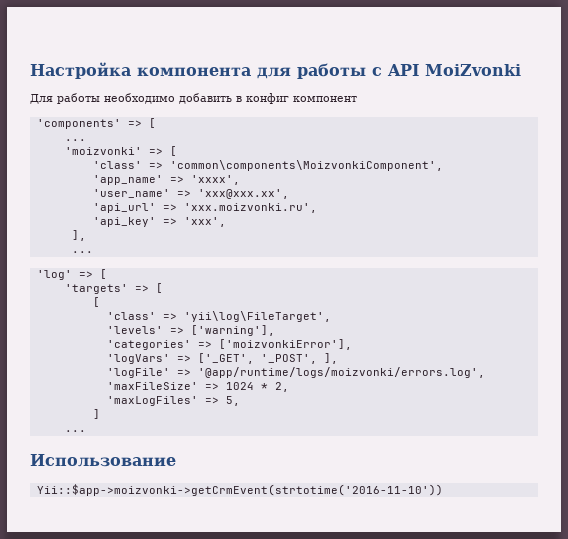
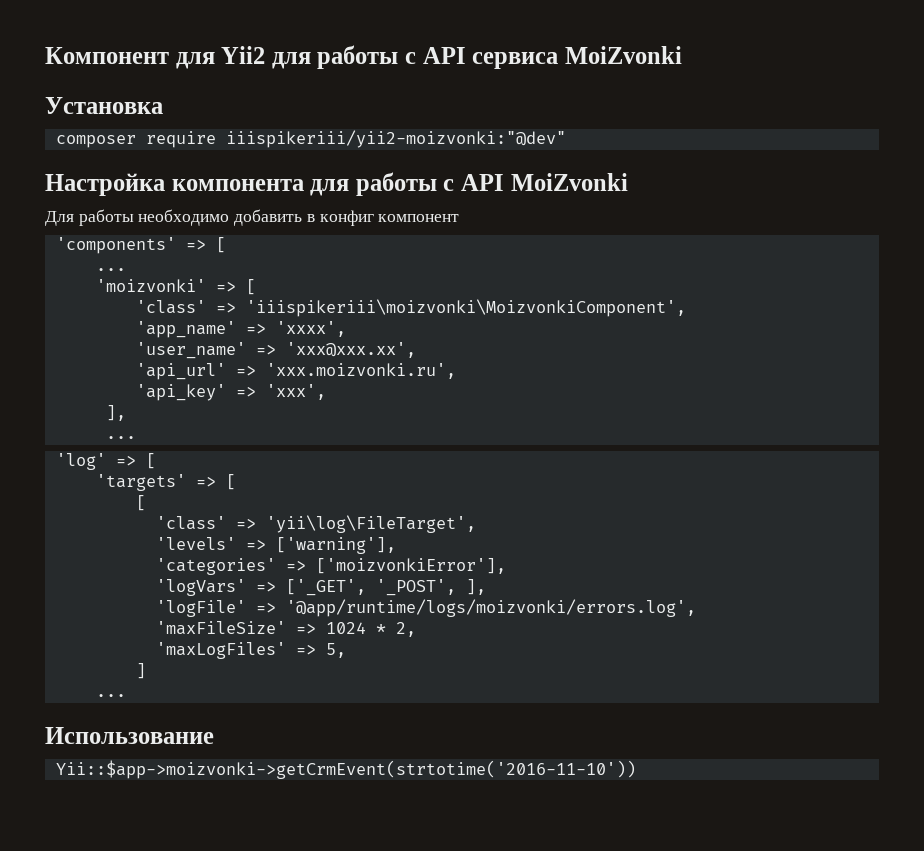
+ Компонент для Yii2 для работы с API сервиса MoiZvonki
+ Установка
+ composer require iiispikeriii/yii2-moizvonki:"@dev"
- 'class' => 'common\components\MoizvonkiComponent',
+ 'class' => 'iiispikeriii\moizvonki\MoizvonkiComponent',

